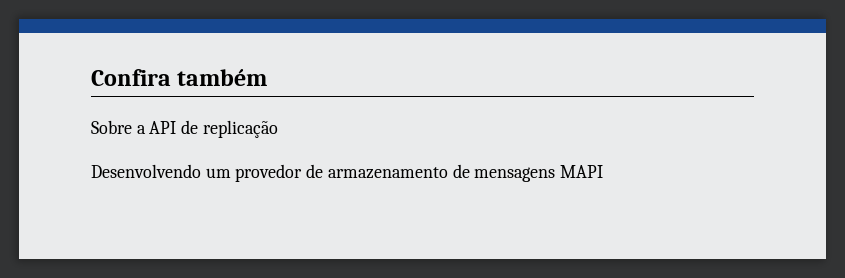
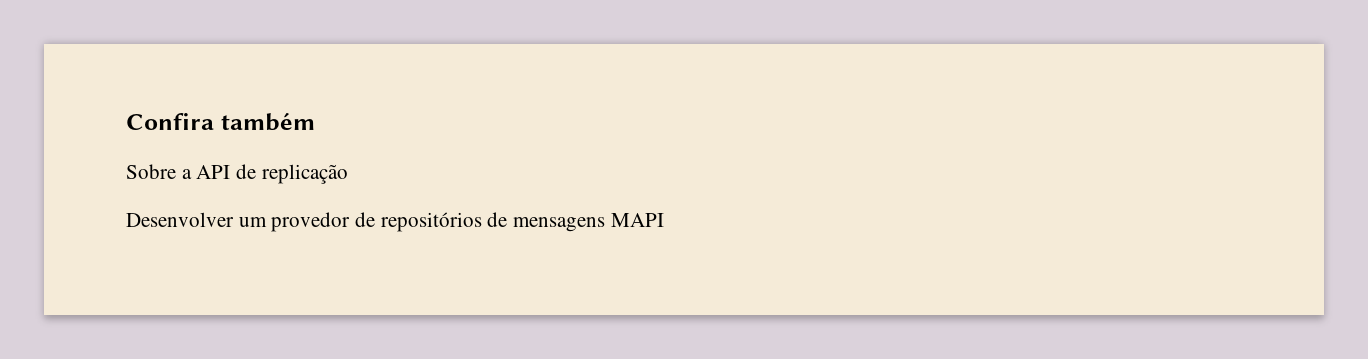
- Desenvolvendo um provedor de armazenamento de mensagens MAPI
+ Desenvolver um provedor de repositórios de mensagens MAPI

